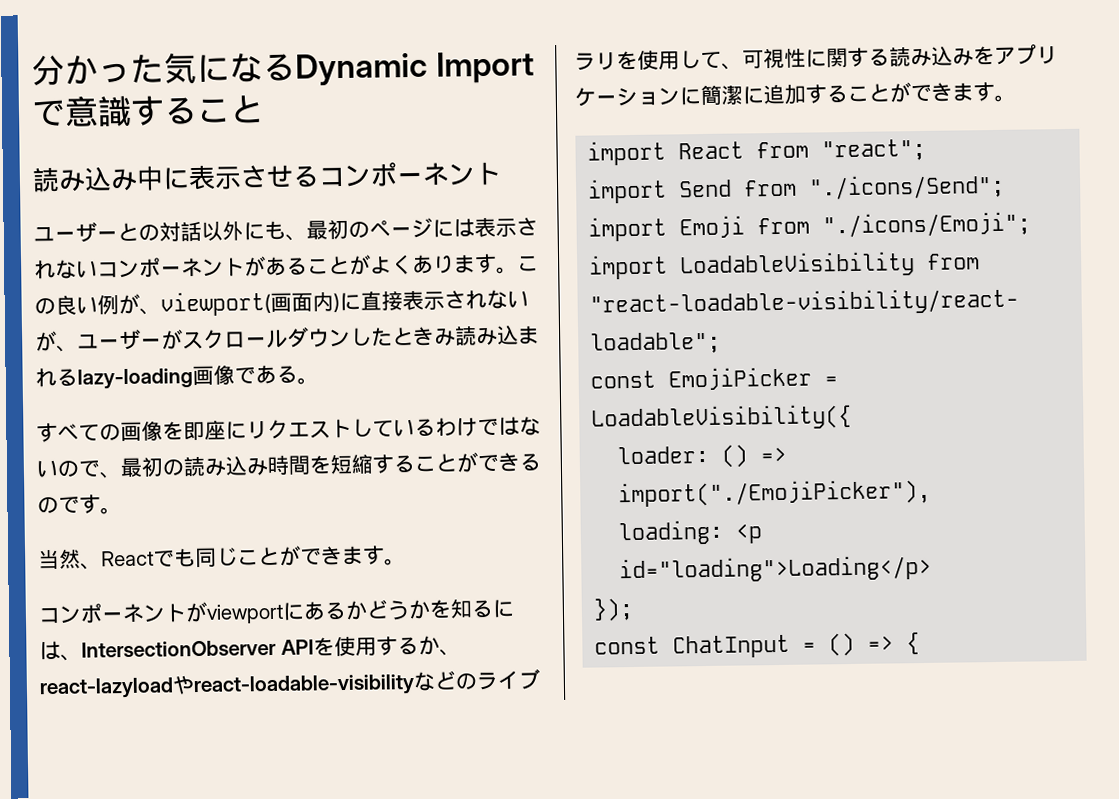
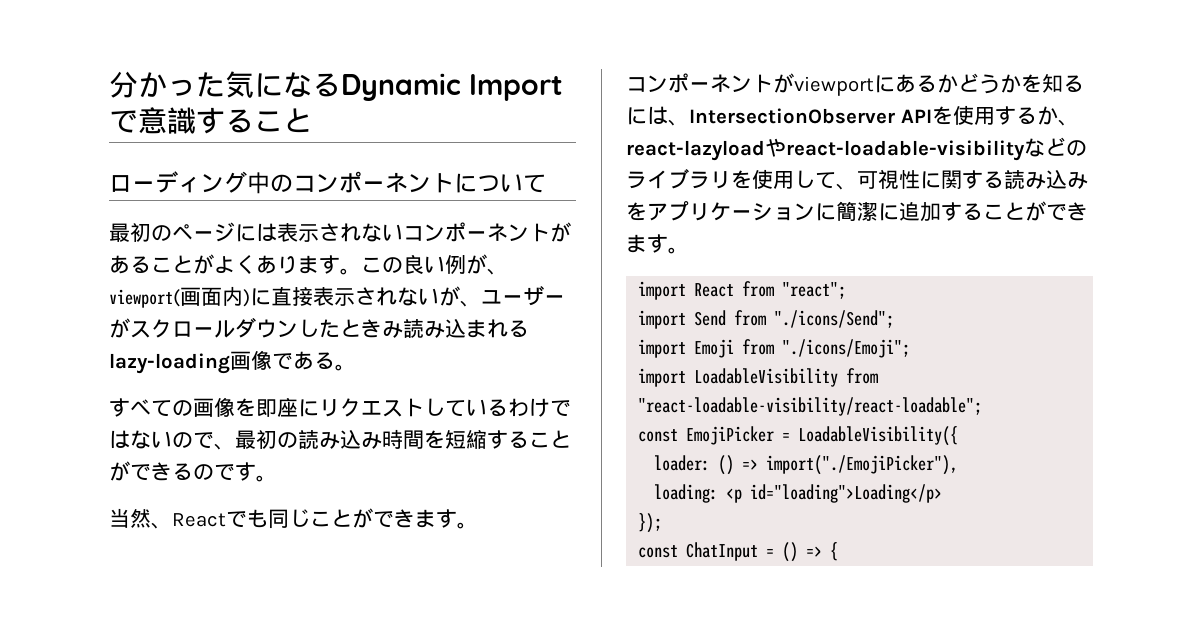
- 読み込み中に表示させるコンポーネント
- ユーザーとの対話以外にも、最初のページには表示されないコンポーネントがあることがよくあります。
+ ローディング中のコンポーネントについて
+ 最初のページには表示されないコンポーネントがあることがよくあります。

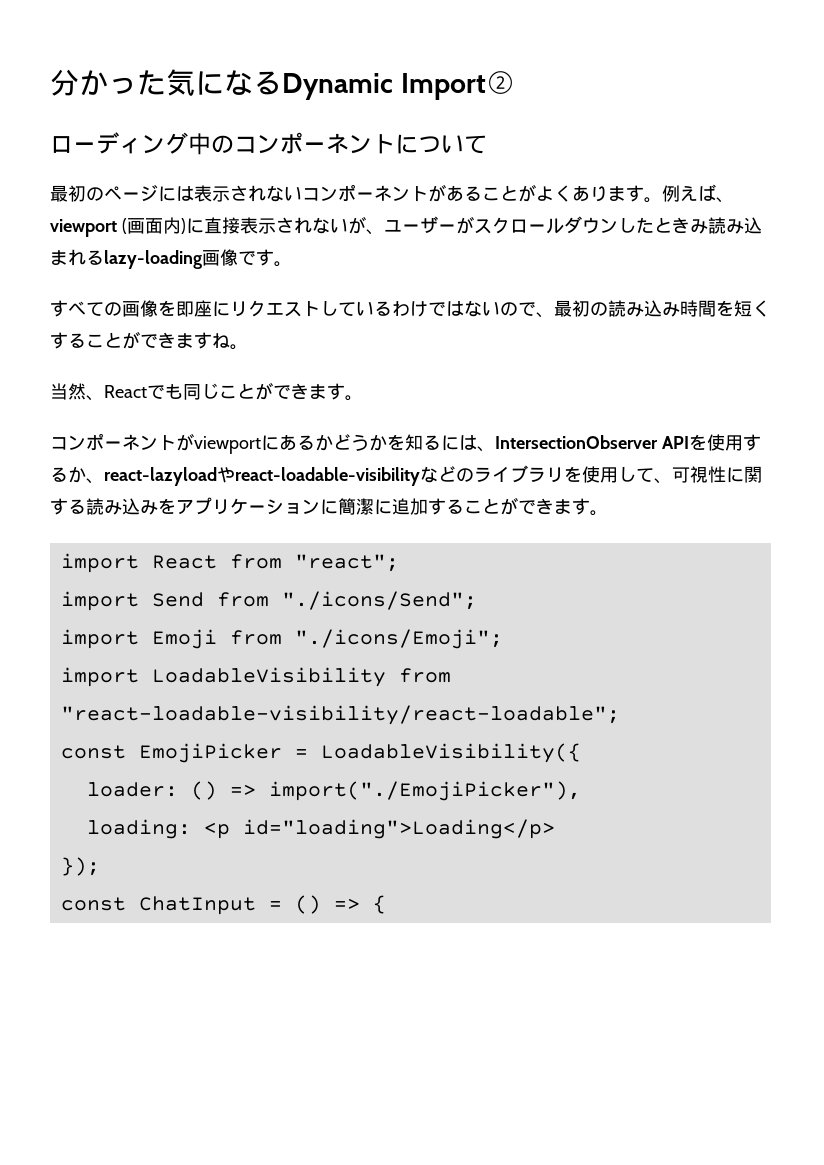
- 分かった気になるDynamic Importで意識すること
+ 分かった気になるDynamic Import②
- この良い例が、viewport(画面内)に直接表示されないが、ユーザーがスクロールダウンしたときみ読み込まれるlazy-loading画像である。
+ 例えば、viewport (画面内)に直接表示されないが、ユーザーがスクロールダウンしたときみ読み込まれるlazy-loading画像です。
- すべての画像を即座にリクエストしているわけではないので、最初の読み込み時間を短縮することができるのです。
+ すべての画像を即座にリクエストしているわけではないので、最初の読み込み時間を短くすることができますね。

